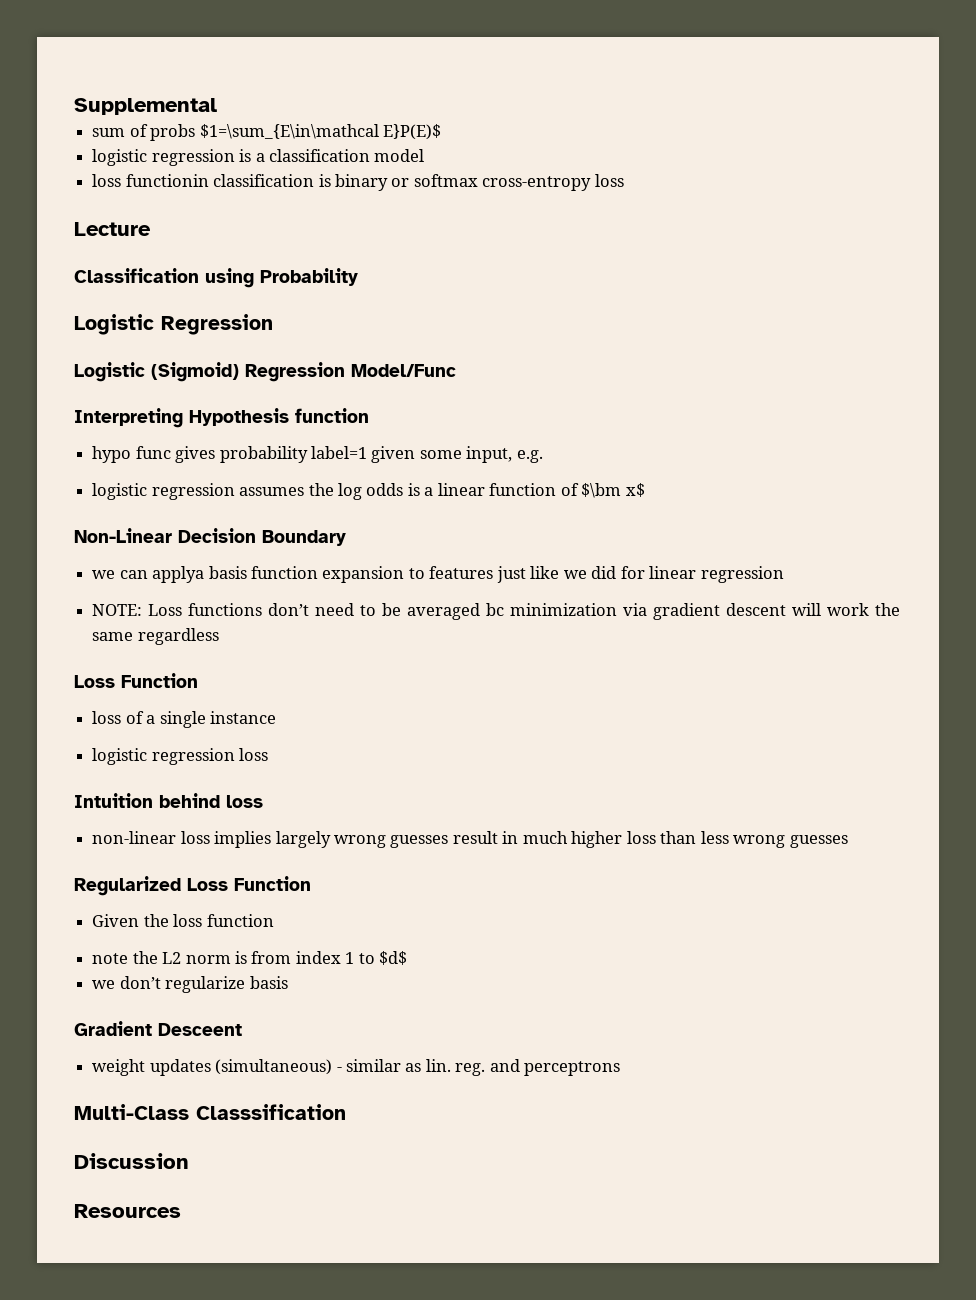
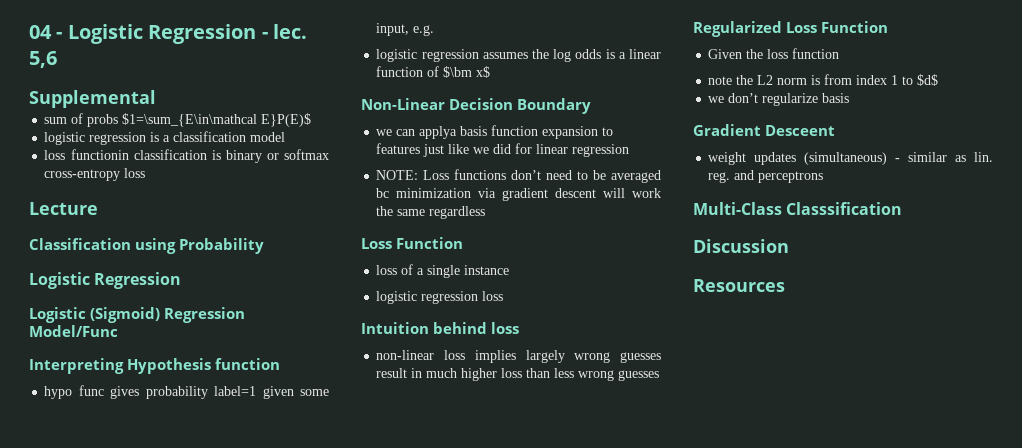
+ 04 - Logistic Regression - lec. 5,6

